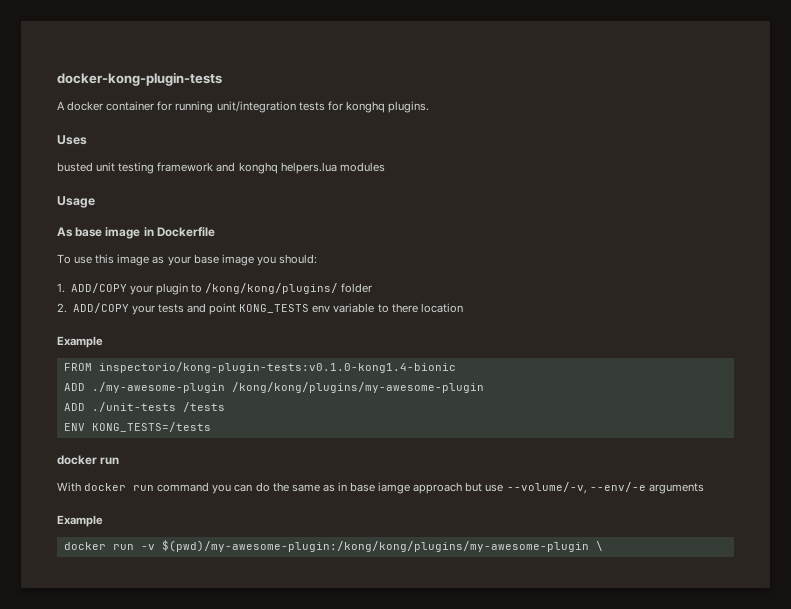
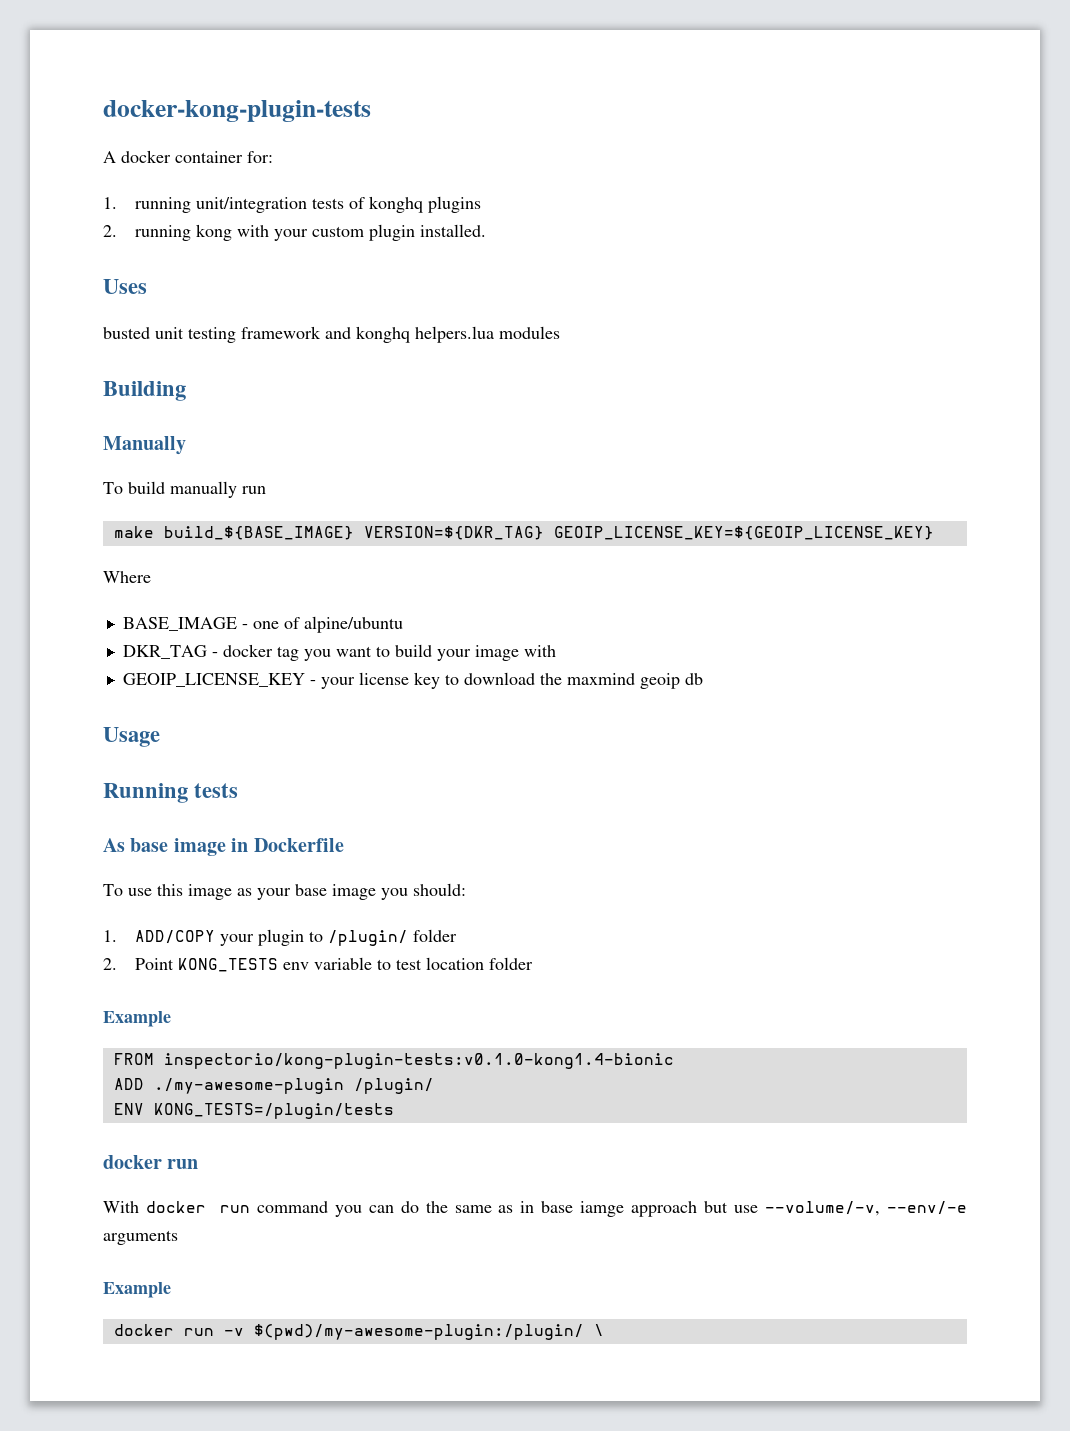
- A docker container for running unit/integration tests for konghq plugins.
+ A docker container for:
+ 1. running unit/integration tests of konghq plugins
+ 2. running kong with your custom plugin installed.
+ Building
+ Manually
+ To build manually run
+ make build_${BASE_IMAGE} VERSION=${DKR_TAG} GEOIP_LICENSE_KEY=${GEOIP_LICENSE_KEY}
+ Where
+ BASE_IMAGE - one of alpine/ubuntu
+ DKR_TAG - docker tag you want to build your image with
+ GEOIP_LICENSE_KEY - your license key to download the maxmind geoip db
+ Running tests
- 1. ADD/COPY your plugin to /kong/kong/plugins/ folder
+ 1. ADD/COPY your plugin to /plugin/ folder
- 2. ADD/COPY your tests and point KONG_TESTS env variable to there location
+ 2. Point KONG_TESTS env variable to test location folder
- ADD ./my-awesome-plugin /kong/kong/plugins/my-awesome-plugin
- ADD ./unit-tests /tests
+ ADD ./my-awesome-plugin /plugin/
- ENV KONG_TESTS=/tests
+ ENV KONG_TESTS=/plugin/tests
- docker run -v $(pwd)/my-awesome-plugin:/kong/kong/plugins/my-awesome-plugin \
+ docker run -v $(pwd)/my-awesome-plugin:/plugin/ \

